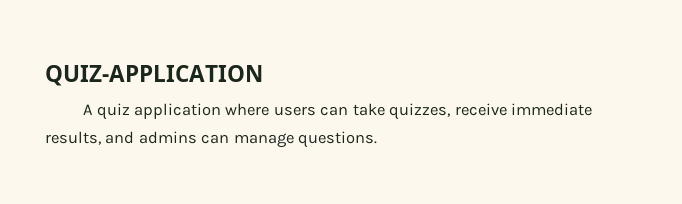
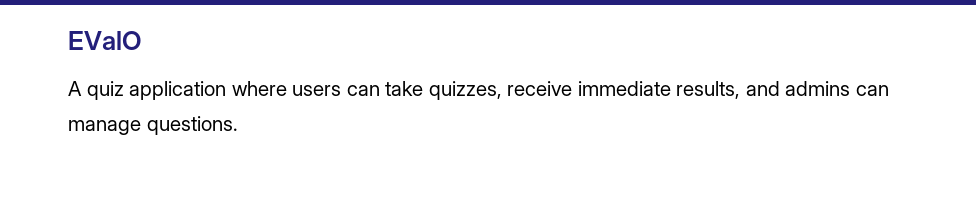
- QUIZ-APPLICATION
+ EValO

